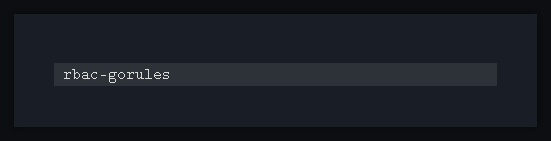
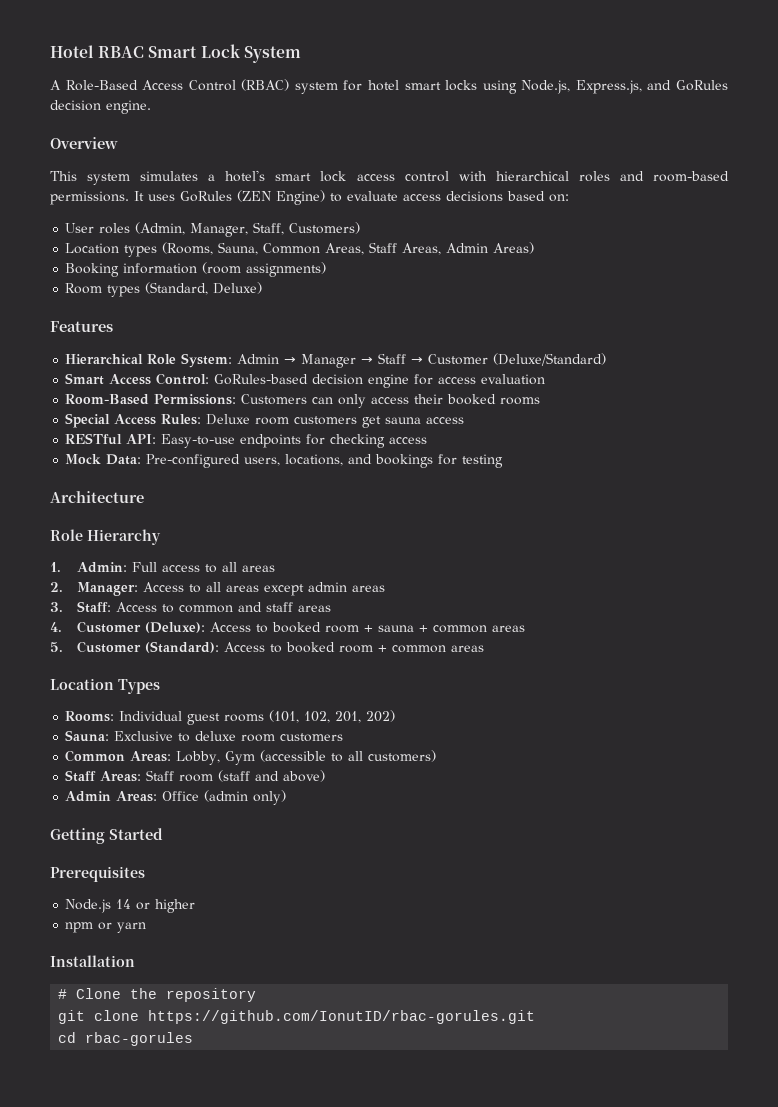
- rbac-gorules
+ Hotel RBAC Smart Lock System
+ A Role-Based Access Control (RBAC) system for hotel smart locks using Node.js, Express.js, and GoRules decision engine.
+ Overview
+ This system simulates a hotel's smart lock access control with hierarchical roles and room-based permissions. It uses GoRules (ZEN Engine) to evaluate access decisions based on:
+ User roles (Admin, Manager, Staff, Customers)
+ Location types (Rooms, Sauna, Common Areas, Staff Areas, Admin Areas)
+ Booking information (room assignments)
+ Room types (Standard, Deluxe)
+ Features
+ Hierarchical Role System: Admin → Manager → Staff → Customer (Deluxe/Standard)
+ Smart Access Control: GoRules-based decision engine for access evaluation
+ Room-Based Permissions: Customers can only access their booked rooms
+ Special Access Rules: Deluxe room customers get sauna access
+ RESTful API: Easy-to-use endpoints for checking access
+ Mock Data: Pre-configured users, locations, and bookings for testing
+ Architecture
+ Role Hierarchy
+ 1. Admin: Full access to all areas
+ 2. Manager: Access to all areas except admin areas
+ 3. Staff: Access to common and staff areas
+ 4. Customer (Deluxe): Access to booked room + sauna + common areas
+ 5. Customer (Standard): Access to booked room + common areas
+ Location Types
+ Rooms: Individual guest rooms (101, 102, 201, 202)
+ Sauna: Exclusive to deluxe room customers
+ Common Areas: Lobby, Gym (accessible to all customers)
+ Staff Areas: Staff room (staff and above)
+ Admin Areas: Office (admin only)
+ Getting Started
+ Prerequisites
+ Node.js 14 or higher
+ npm or yarn
+ Installation
+ # Clone the repository
+ git clone https://github.com/IonutID/rbac-gorules.git
+ cd rbac-gorules

